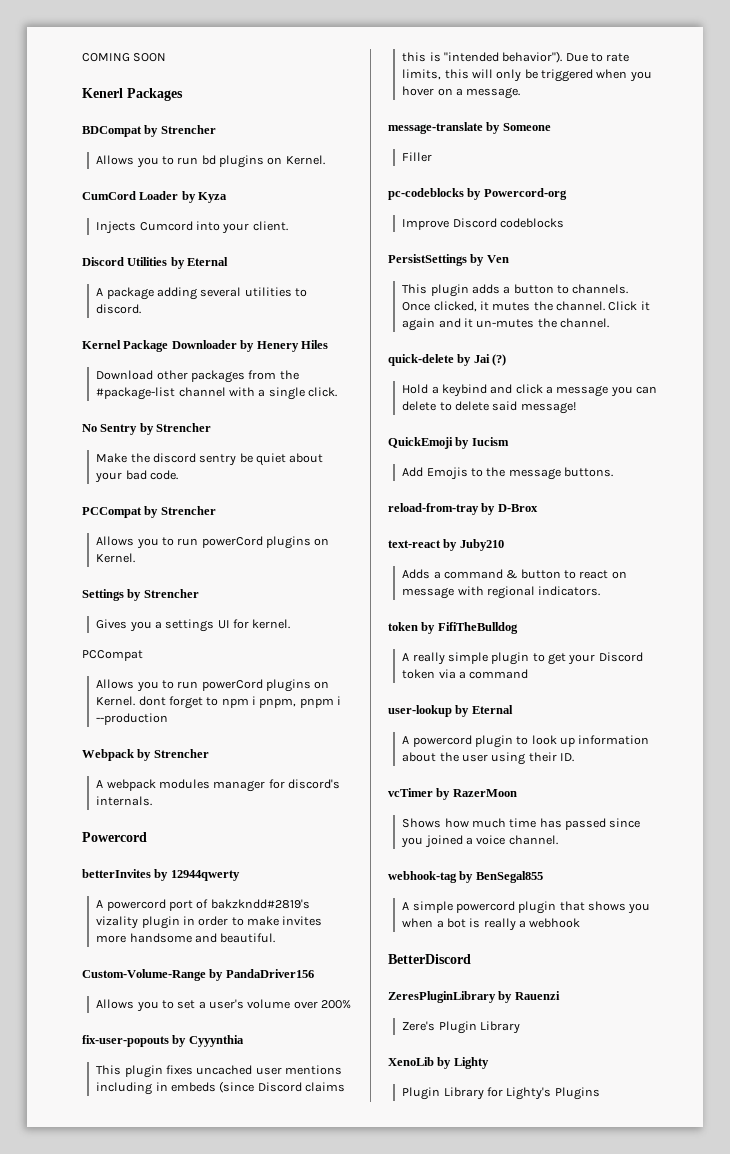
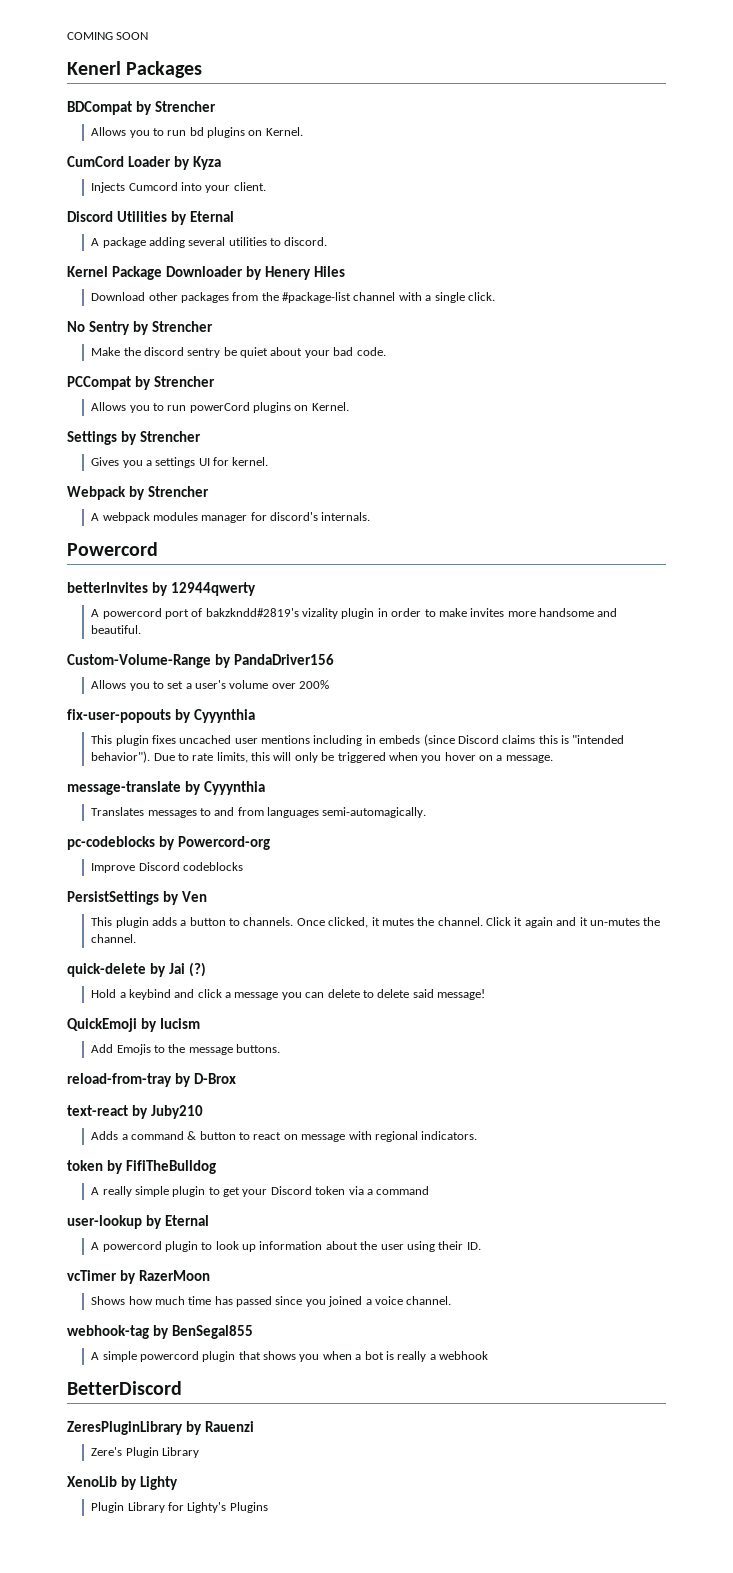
  Gives you a settings UI for kernel.
- PCCompat
- Allows you to run powerCord plugins on Kernel. dont forget to npm i pnpm, pnpm i --production
- message-translate by Someone
- Filler
+ message-translate by Cyyynthia
+ Translates messages to and from languages semi-automagically.

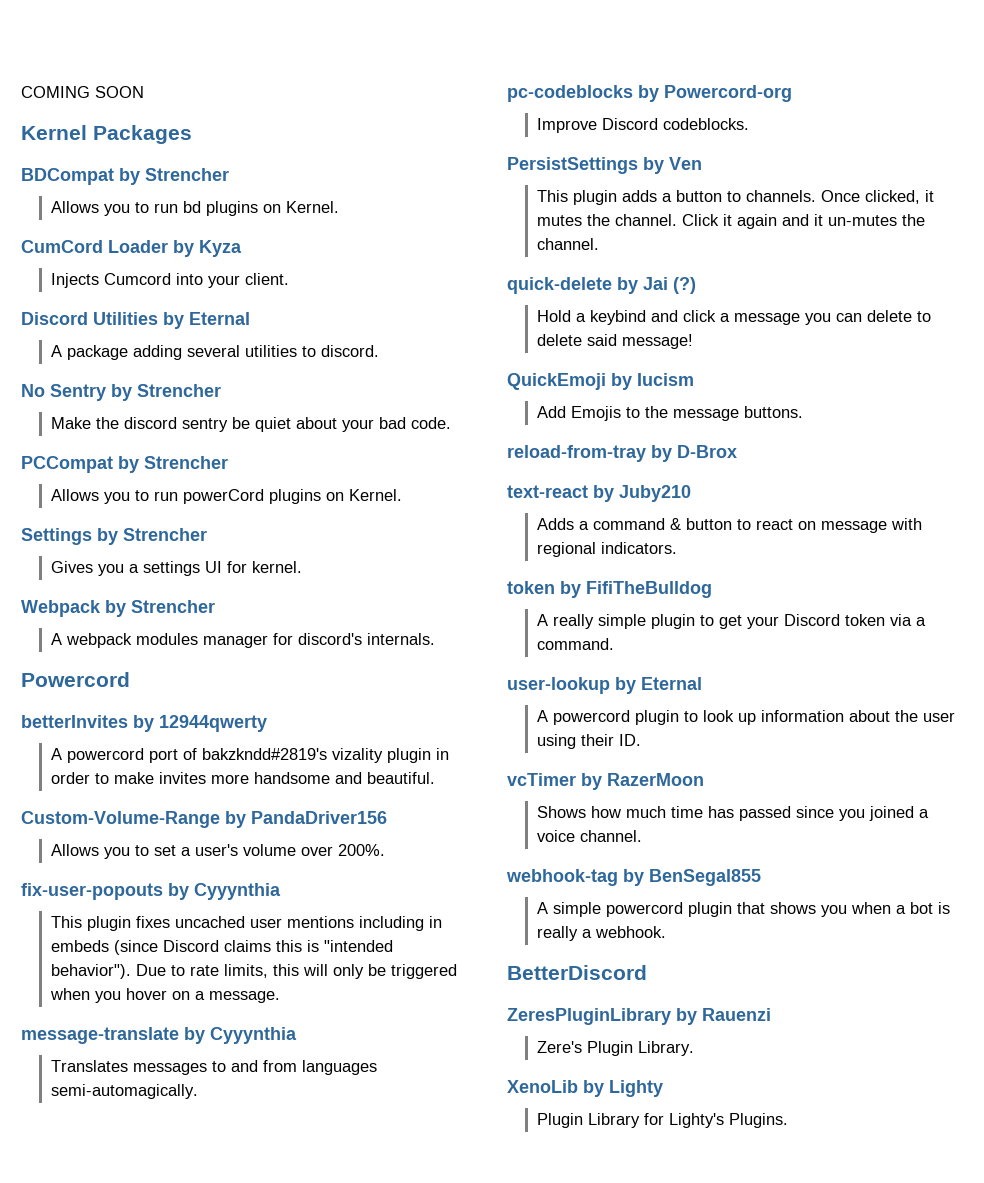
- Kenerl Packages
+ Kernel Packages
- Kernel Package Downloader by Henery Hiles
- Download other packages from the #package-list channel with a single click.
- Allows you to set a user's volume over 200%
+ Allows you to set a user's volume over 200%.
- Improve Discord codeblocks
+ Improve Discord codeblocks.
- A really simple plugin to get your Discord token via a command
+ A really simple plugin to get your Discord token via a command.
- A simple powercord plugin that shows you when a bot is really a webhook
+ A simple powercord plugin that shows you when a bot is really a webhook.
- Zere's Plugin Library
+ Zere's Plugin Library.
- Plugin Library for Lighty's Plugins
+ Plugin Library for Lighty's Plugins.

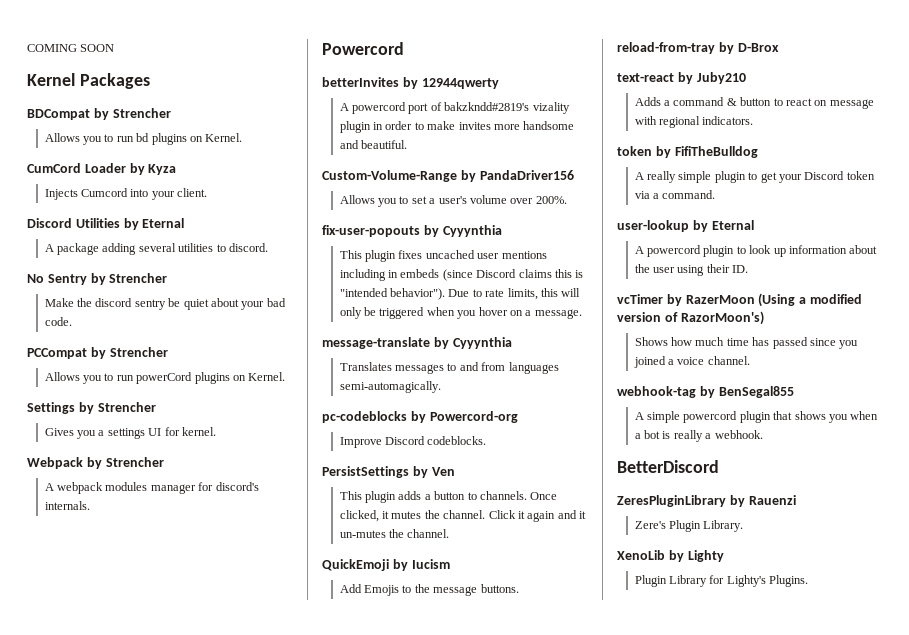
- quick-delete by Jai (?)
- Hold a keybind and click a message you can delete to delete said message!
- vcTimer by RazerMoon
+ vcTimer by RazerMoon (Using a modified version of RazorMoon's)

